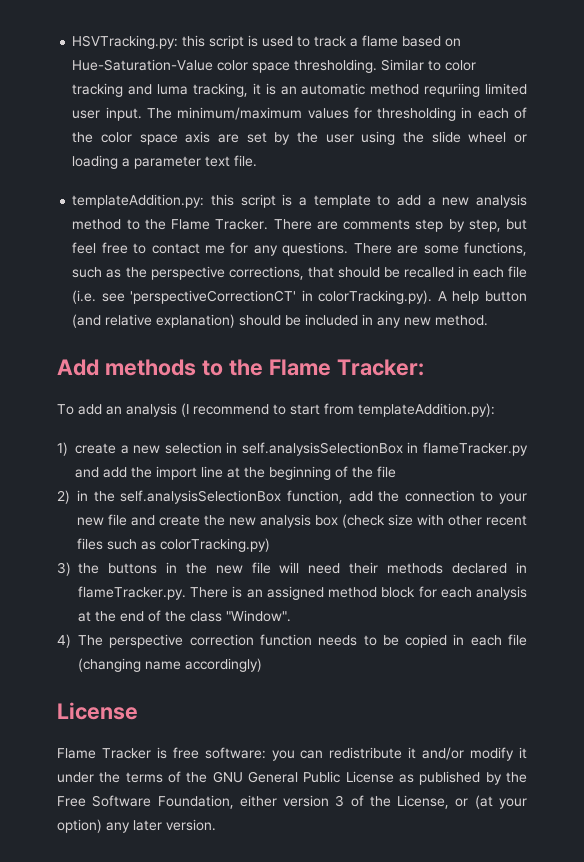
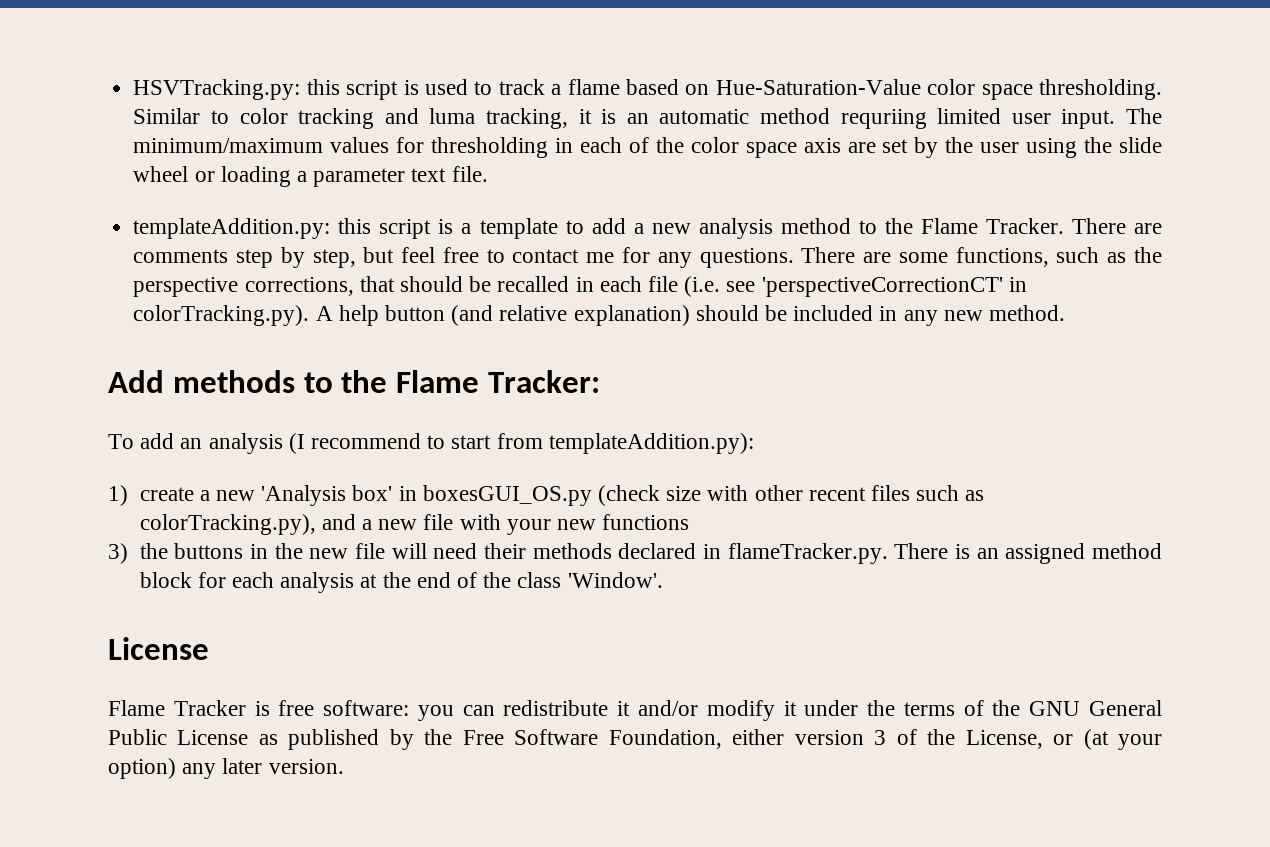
- 1) create a new selection in self.analysisSelectionBox in flameTracker.py and add the import line at the beginning of the file
- 2) in the self.analysisSelectionBox function, add the connection to your new file and create the new analysis box (check size with other recent files such as colorTracking.py)
+ 1) create a new 'Analysis box' in boxesGUI_OS.py (check size with other recent files such as colorTracking.py), and a new file with your new functions
- 3) the buttons in the new file will need their methods declared in flameTracker.py. There is an assigned method block for each analysis at the end of the class "Window".
- 4) The perspective correction function needs to be copied in each file (changing name accordingly)
+ 3) the buttons in the new file will need their methods declared in flameTracker.py. There is an assigned method block for each analysis at the end of the class 'Window'.

